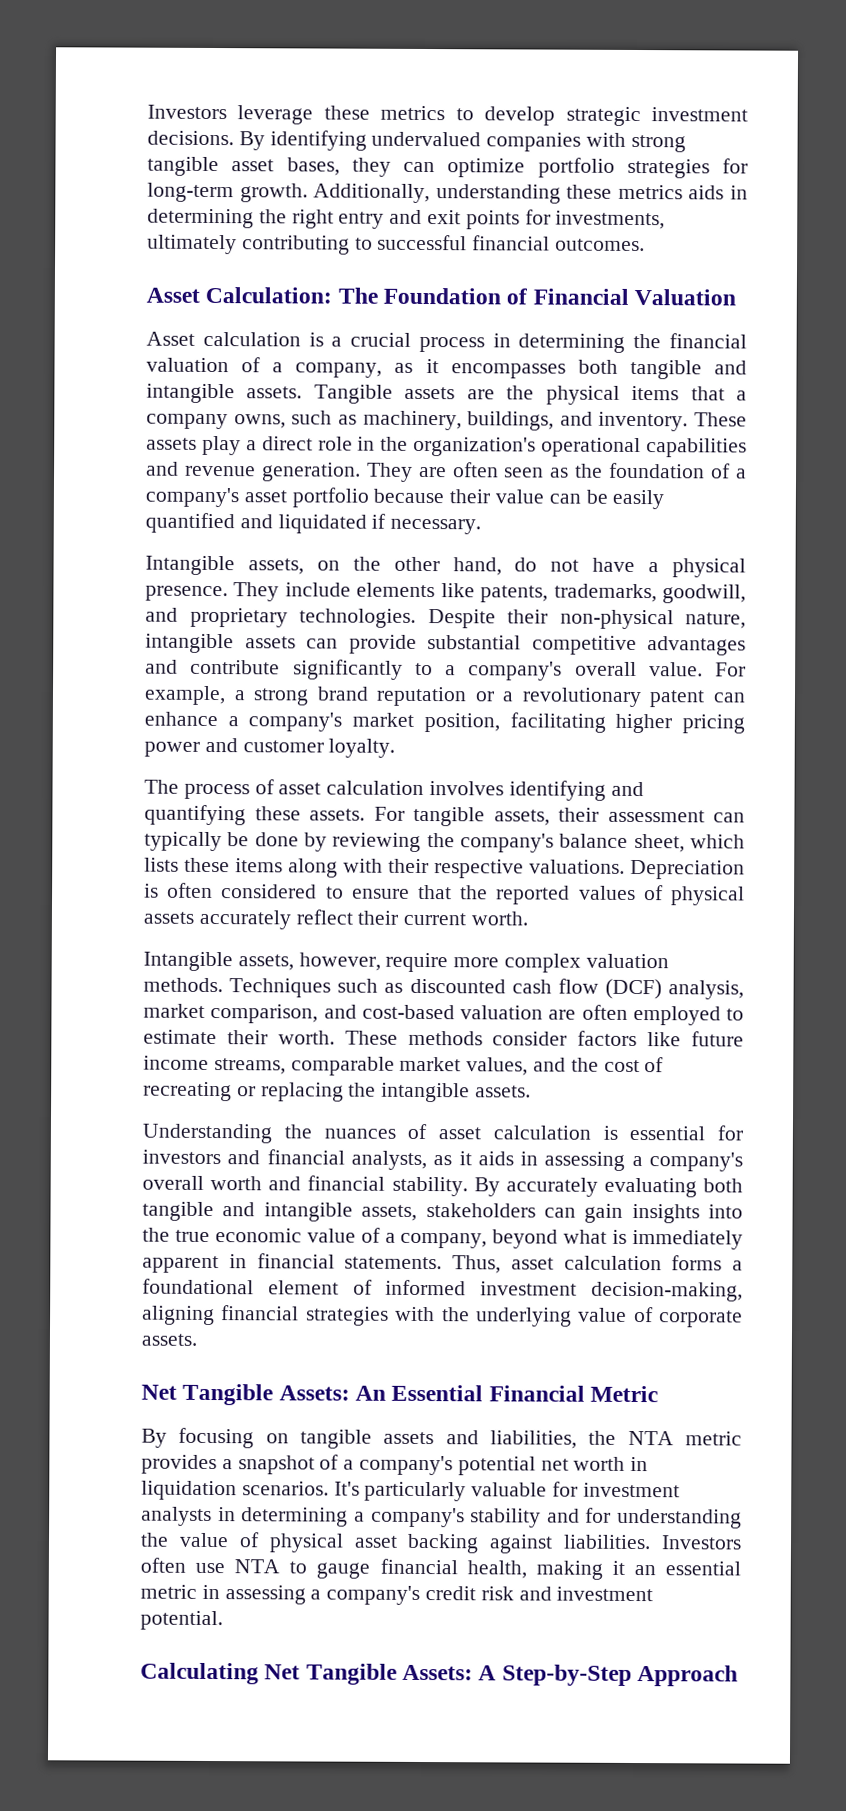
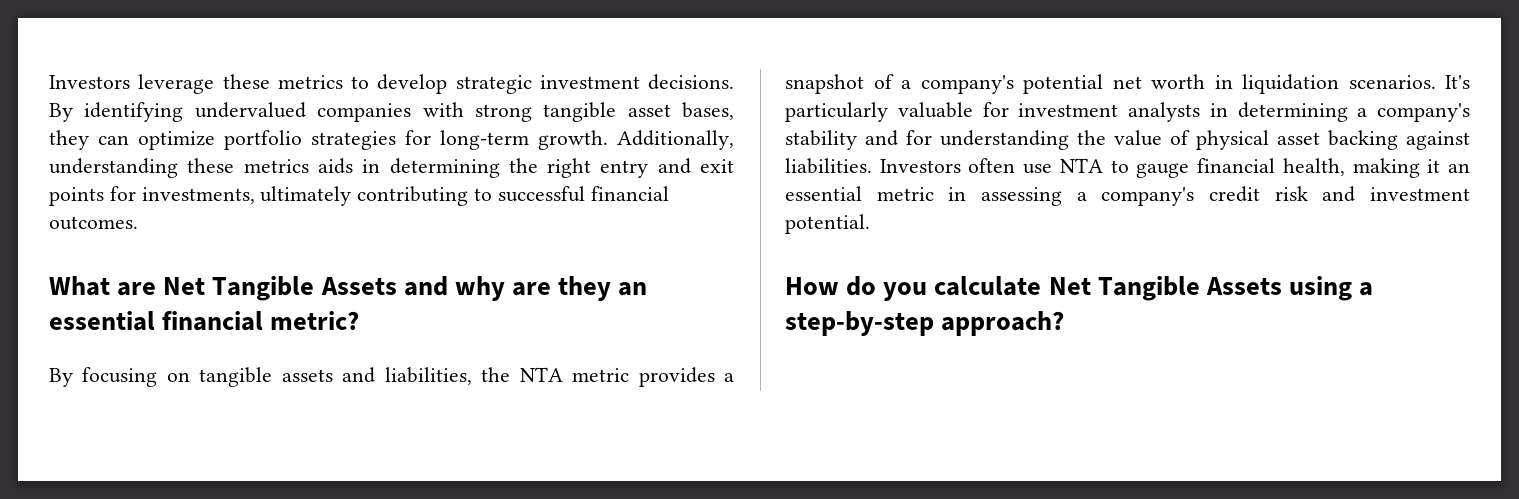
- Asset Calculation: The Foundation of Financial Valuation
- Asset calculation is a crucial process in determining the financial valuation of a company, as it encompasses both tangible and intangible assets. Tangible assets are the physical items that a company owns, such as machinery, buildings, and inventory. These assets play a direct role in the organization's operational capabilities and revenue generation. They are often seen as the foundation of a company's asset portfolio because their value can be easily quantified and liquidated if necessary.
- Intangible assets, on the other hand, do not have a physical presence. They include elements like patents, trademarks, goodwill, and proprietary technologies. Despite their non-physical nature, intangible assets can provide substantial competitive advantages and contribute significantly to a company's overall value. For example, a strong brand reputation or a revolutionary patent can enhance a company's market position, facilitating higher pricing power and customer loyalty.
- The process of asset calculation involves identifying and quantifying these assets. For tangible assets, their assessment can typically be done by reviewing the company's balance sheet, which lists these items along with their respective valuations. Depreciation is often considered to ensure that the reported values of physical assets accurately reflect their current worth.
- Intangible assets, however, require more complex valuation methods. Techniques such as discounted cash flow (DCF) analysis, market comparison, and cost-based valuation are often employed to estimate their worth. These methods consider factors like future income streams, comparable market values, and the cost of recreating or replacing the intangible assets.
- Understanding the nuances of asset calculation is essential for investors and financial analysts, as it aids in assessing a company's overall worth and financial stability. By accurately evaluating both tangible and intangible assets, stakeholders can gain insights into the true economic value of a company, beyond what is immediately apparent in financial statements. Thus, asset calculation forms a foundational element of informed investment decision-making, aligning financial strategies with the underlying value of corporate assets.
- Net Tangible Assets: An Essential Financial Metric
+ What are Net Tangible Assets and why are they an essential financial metric?
- Calculating Net Tangible Assets: A Step-by-Step Approach
+ How do you calculate Net Tangible Assets using a step-by-step approach?

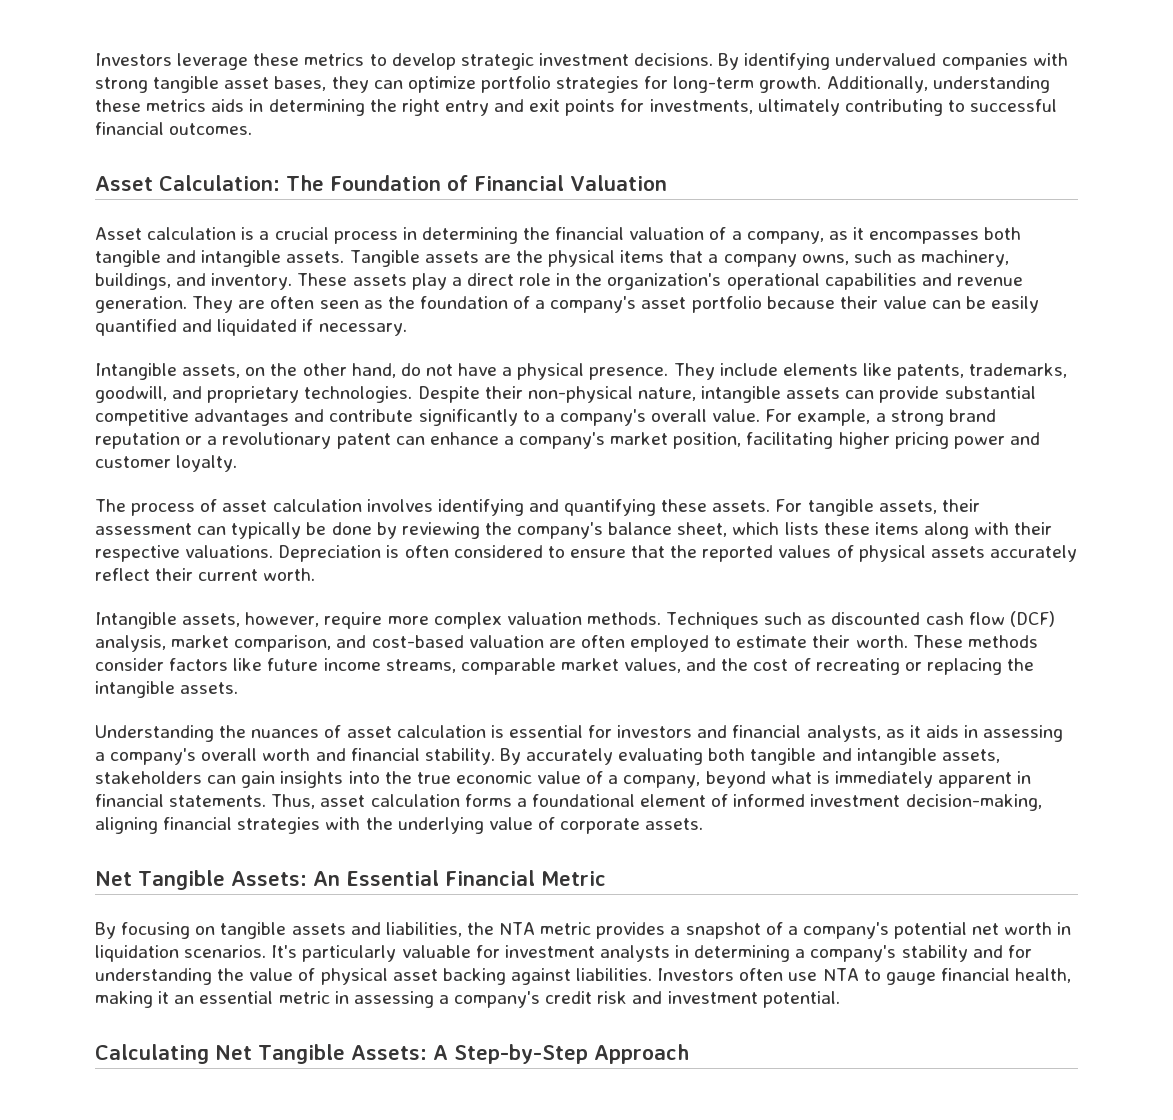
- What are Net Tangible Assets and why are they an essential financial metric?
+ Asset Calculation: The Foundation of Financial Valuation
+ Asset calculation is a crucial process in determining the financial valuation of a company, as it encompasses both tangible and intangible assets. Tangible assets are the physical items that a company owns, such as machinery, buildings, and inventory. These assets play a direct role in the organization's operational capabilities and revenue generation. They are often seen as the foundation of a company's asset portfolio because their value can be easily quantified and liquidated if necessary.
+ Intangible assets, on the other hand, do not have a physical presence. They include elements like patents, trademarks, goodwill, and proprietary technologies. Despite their non-physical nature, intangible assets can provide substantial competitive advantages and contribute significantly to a company's overall value. For example, a strong brand reputation or a revolutionary patent can enhance a company's market position, facilitating higher pricing power and customer loyalty.
+ The process of asset calculation involves identifying and quantifying these assets. For tangible assets, their assessment can typically be done by reviewing the company's balance sheet, which lists these items along with their respective valuations. Depreciation is often considered to ensure that the reported values of physical assets accurately reflect their current worth.
+ Intangible assets, however, require more complex valuation methods. Techniques such as discounted cash flow (DCF) analysis, market comparison, and cost-based valuation are often employed to estimate their worth. These methods consider factors like future income streams, comparable market values, and the cost of recreating or replacing the intangible assets.
+ Understanding the nuances of asset calculation is essential for investors and financial analysts, as it aids in assessing a company's overall worth and financial stability. By accurately evaluating both tangible and intangible assets, stakeholders can gain insights into the true economic value of a company, beyond what is immediately apparent in financial statements. Thus, asset calculation forms a foundational element of informed investment decision-making, aligning financial strategies with the underlying value of corporate assets.
+ Net Tangible Assets: An Essential Financial Metric
- How do you calculate Net Tangible Assets using a step-by-step approach?
+ Calculating Net Tangible Assets: A Step-by-Step Approach

